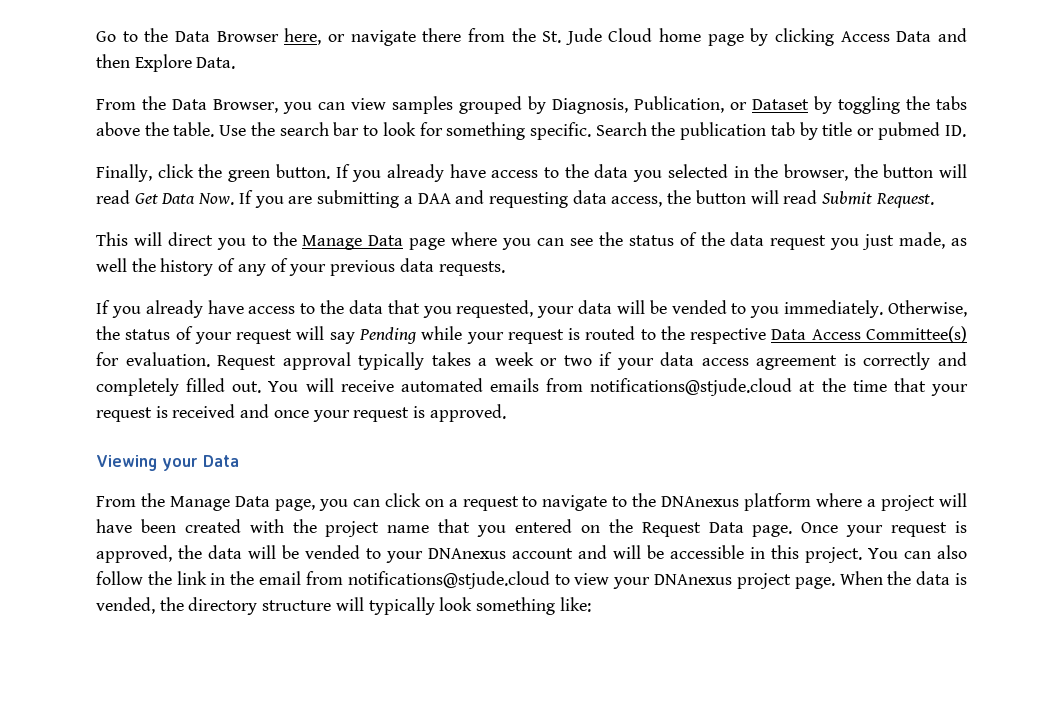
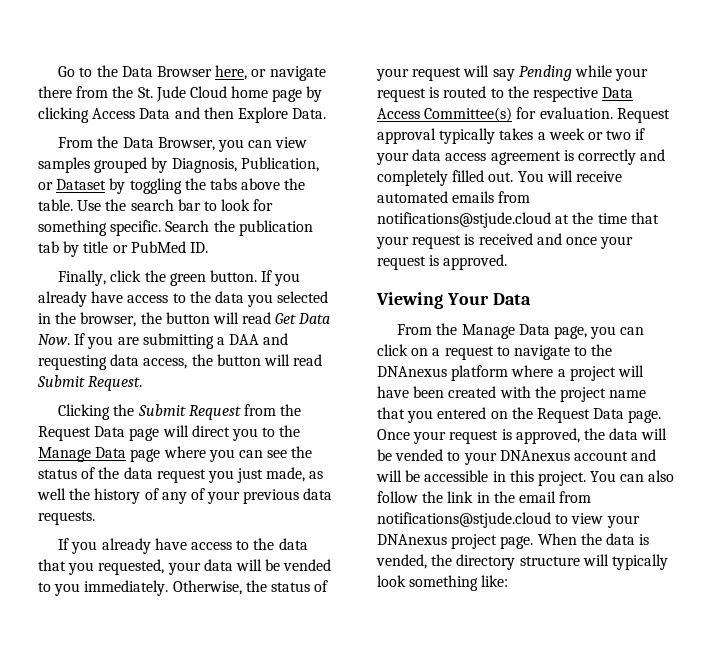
- Search the publication tab by title or pubmed ID.
+ Search the publication tab by title or PubMed ID.
- This will direct you to the Manage Data page where you can see the status of the data request you just made, as well the history of any of your previous data requests.
+ Clicking the Submit Request from the Request Data page will direct you to the Manage Data page where you can see the status of the data request you just made, as well the history of any of your previous data requests.
- Viewing your Data
+ Viewing Your Data

